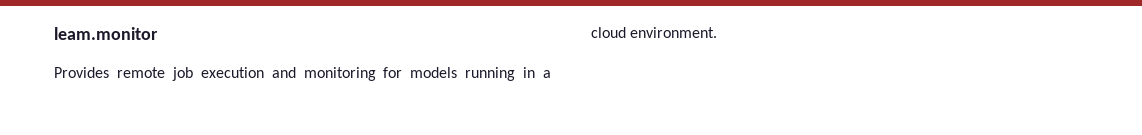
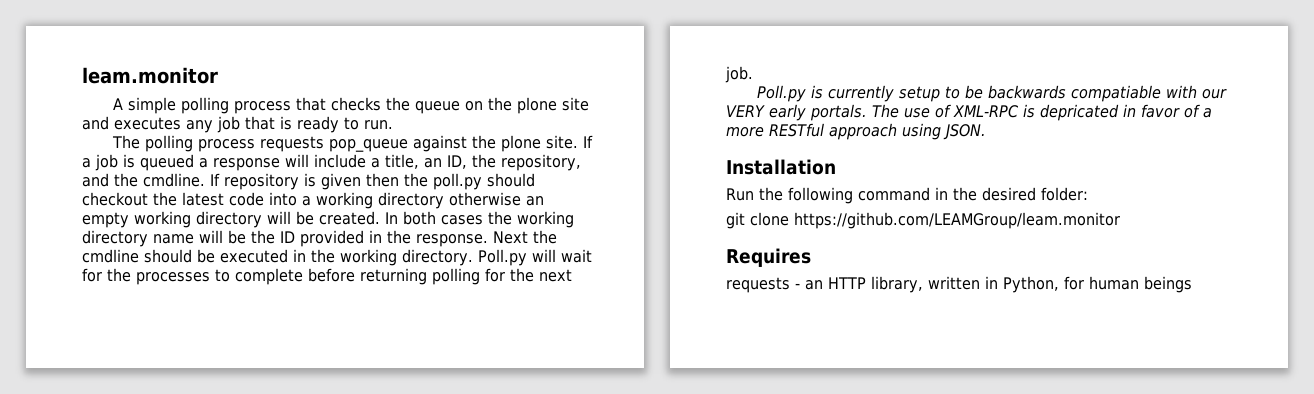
- Provides remote job execution and monitoring for models running in a cloud environment.
+ A simple polling process that checks the queue on the plone site and executes any job that is ready to run.
+ The polling process requests pop_queue against the plone site. If a job is queued a response will include a title, an ID, the repository, and the cmdline. If repository is given then the poll.py should checkout the latest code into a working directory otherwise an empty working directory will be created. In both cases the working directory name will be the ID provided in the response. Next the cmdline should be executed in the working directory. Poll.py will wait for the processes to complete before returning polling for the next job.
+ Poll.py is currently setup to be backwards compatiable with our VERY early portals. The use of XML-RPC is depricated in favor of a more RESTful approach using JSON.
+ Installation
+ Run the following command in the desired folder:
+ git clone https://github.com/LEAMGroup/leam.monitor
+ Requires
+ requests - an HTTP library, written in Python, for human beings

